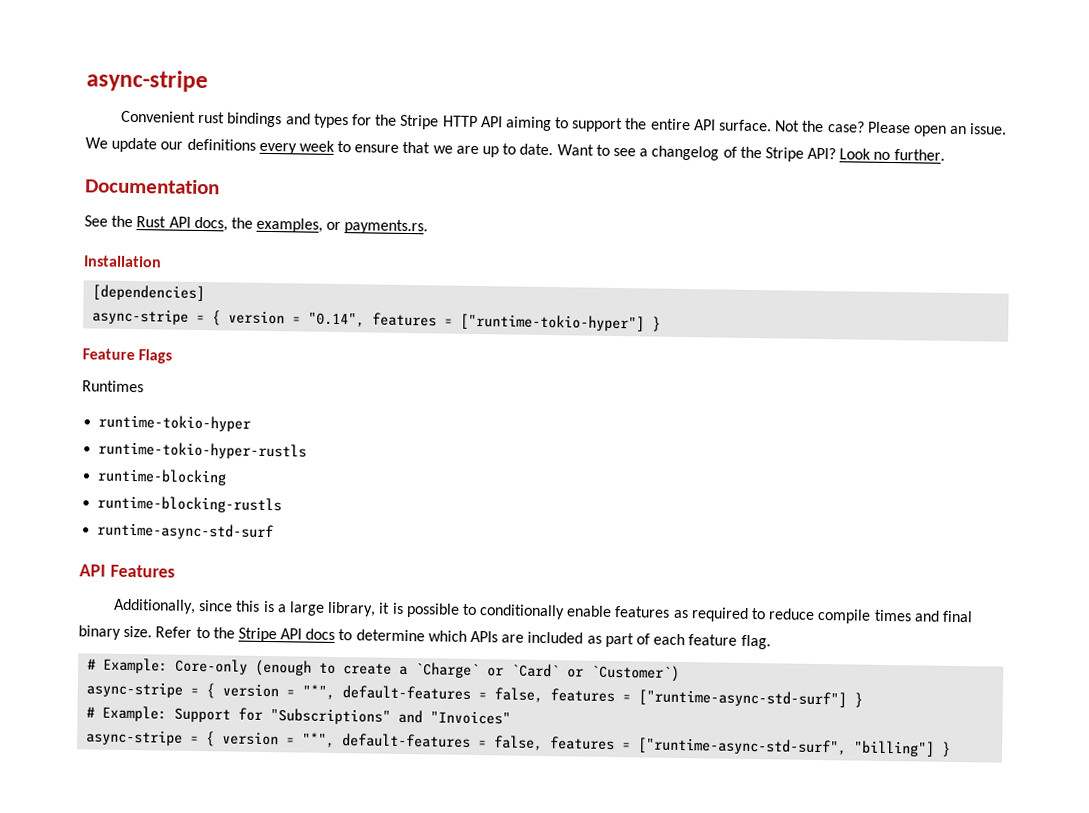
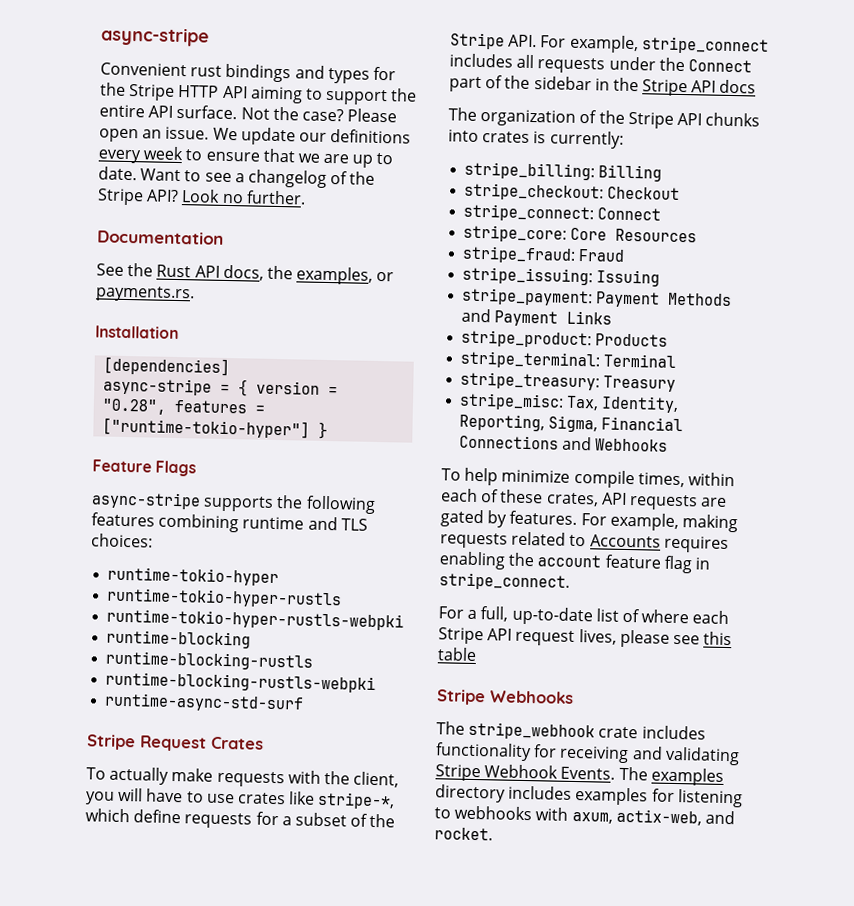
- async-stripe = { version = "0.14", features = ["runtime-tokio-hyper"] }
+ async-stripe = { version = "0.28", features = ["runtime-tokio-hyper"] }
- Runtimes
+ async-stripe supports the following features combining runtime and TLS choices:
+ runtime-tokio-hyper-rustls-webpki
+ runtime-blocking-rustls-webpki
- API Features
- Additionally, since this is a large library, it is possible to conditionally enable features as required to reduce compile times and final binary size. Refer to the Stripe API docs to determine which APIs are included as part of each feature flag.
- # Example: Core-only (enough to create a `Charge` or `Card` or `Customer`)
- async-stripe = { version = "*", default-features = false, features = ["runtime-async-std-surf"] }
- # Example: Support for "Subscriptions" and "Invoices"
- async-stripe = { version = "*", default-features = false, features = ["runtime-async-std-surf", "billing"] }
+ Stripe Request Crates
+ To actually make requests with the client, you will have to use crates like stripe-*, which define requests for a subset of the Stripe API. For example, stripe_connect includes all requests under the Connect part of the sidebar in the Stripe API docs
+ The organization of the Stripe API chunks into crates is currently:
+ stripe_billing: Billing
+ stripe_checkout: Checkout
+ stripe_connect: Connect
+ stripe_core: Core Resources
+ stripe_fraud: Fraud
+ stripe_issuing: Issuing
+ stripe_payment: Payment Methods and Payment Links
+ stripe_product: Products
+ stripe_terminal: Terminal
+ stripe_treasury: Treasury
+ stripe_misc: Tax, Identity, Reporting, Sigma, Financial Connections and Webhooks
+ To help minimize compile times, within each of these crates, API requests are gated by features. For example, making requests related to Accounts requires enabling the account feature flag in stripe_connect.
+ For a full, up-to-date list of where each Stripe API request lives, please see this table
+ Stripe Webhooks
+ The stripe_webhook crate includes functionality for receiving and validating Stripe Webhook Events. The examples directory includes examples for listening to webhooks with axum, actix-web, and rocket.

